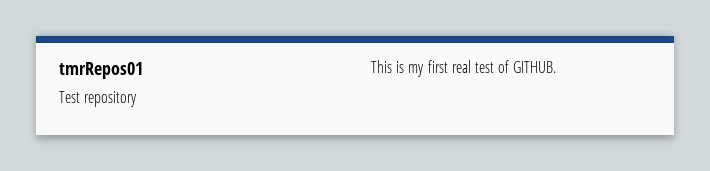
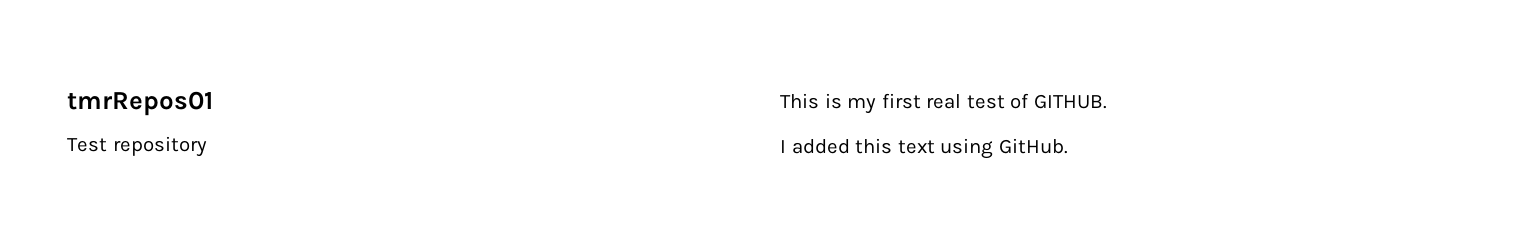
+ I added this text using GitHub.

